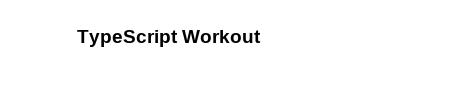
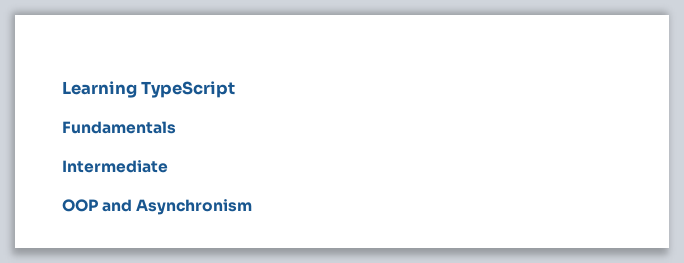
- TypeScript Workout
+ Learning TypeScript
+ Fundamentals
+ Intermediate
+ OOP and Asynchronism

